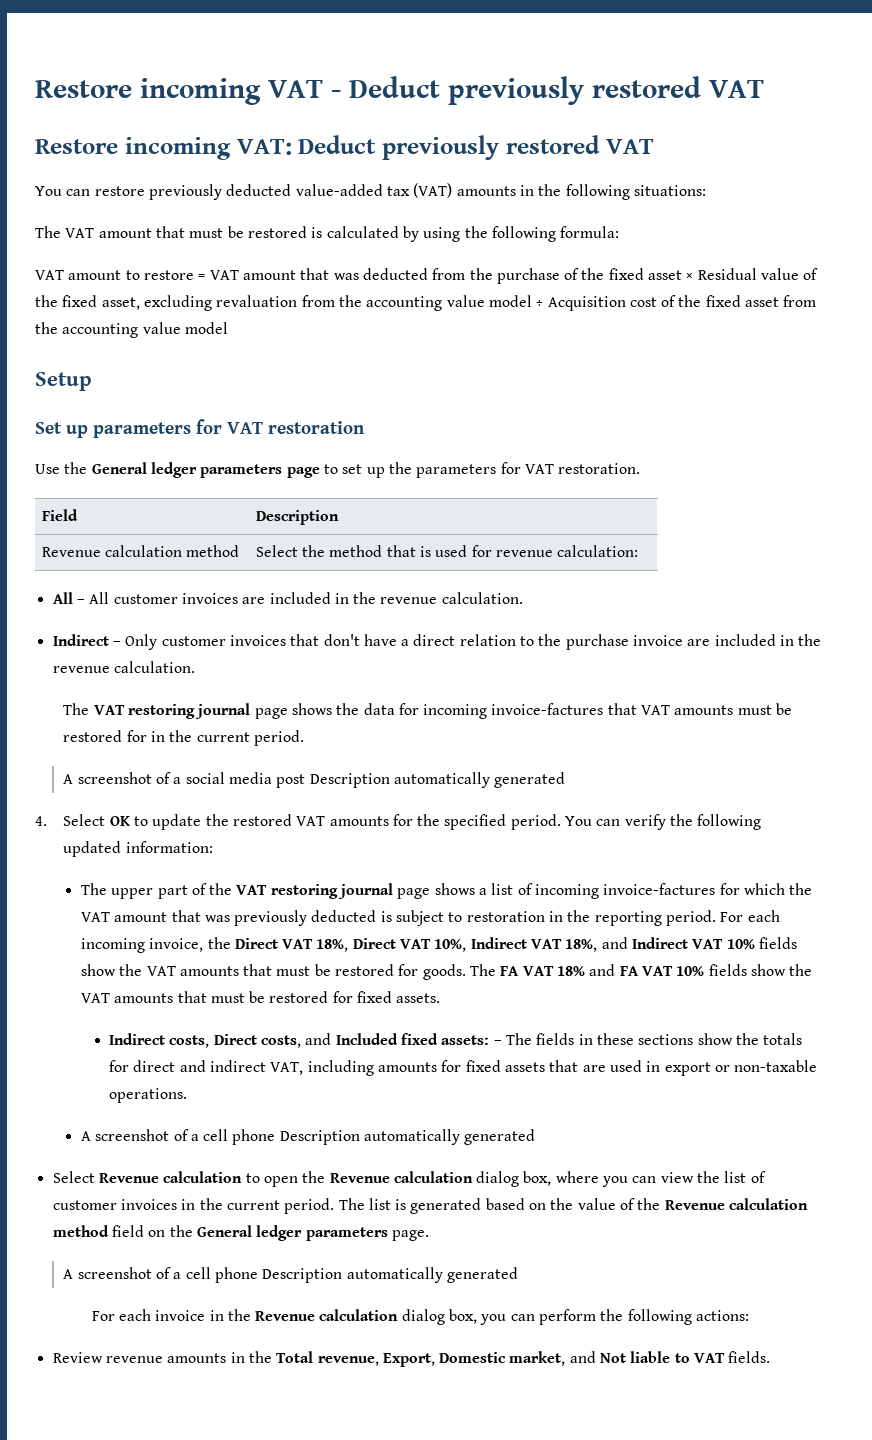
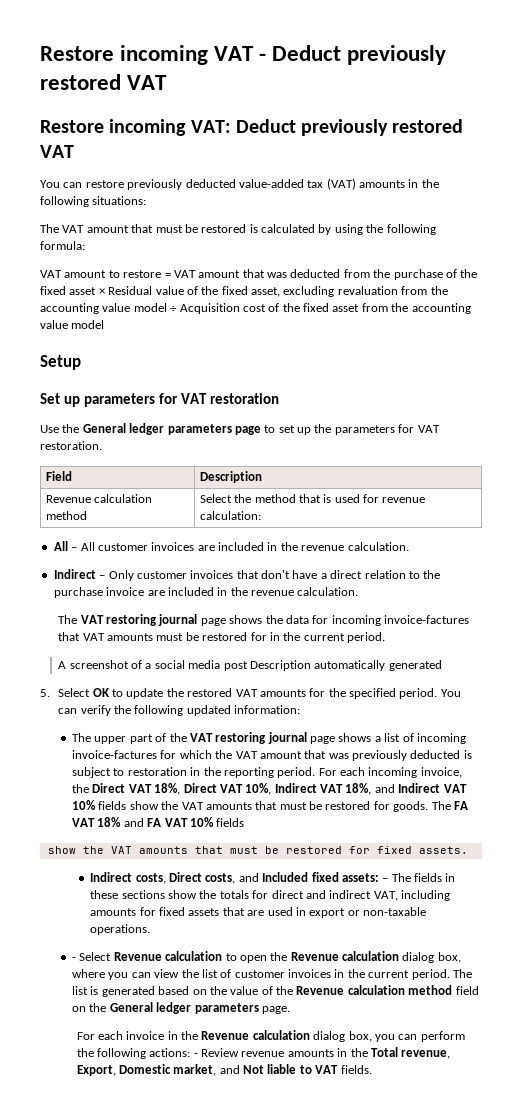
- 4. Select OK to update the restored VAT amounts for the specified period.
+ 5. Select OK to update the restored VAT amounts for the specified period.
- The FA VAT 18% and FA VAT 10% fields show the VAT amounts that must be restored for fixed assets.
+ The FA VAT 18% and FA VAT 10% fields
+ show the VAT amounts that must be restored for fixed assets.
  Indirect costs, Direct costs, and Included fixed assets: – The fields in these sections show the totals for direct and indirect VAT, including amounts for fixed assets that are used in export or non-taxable operations.
- A screenshot of a cell phone Description automatically generated
- Select Revenue calculation to open the Revenue calculation dialog box, where you can view the list of customer invoices in the current period.
+ - Select Revenue calculation to open the Revenue calculation dialog box, where you can view the list of customer invoices in the current period.
  The list is generated based on the value of the Revenue calculation method field on the General ledger parameters page.
- A screenshot of a cell phone Description automatically generated
- For each invoice in the Revenue calculation dialog box, you can perform the following actions:
- Review revenue amounts in the Total revenue, Export, Domestic market, and Not liable to VAT fields.
+ For each invoice in the Revenue calculation dialog box, you can perform the following actions: - Review revenue amounts in the Total revenue, Export, Domestic market, and Not liable to VAT fields.

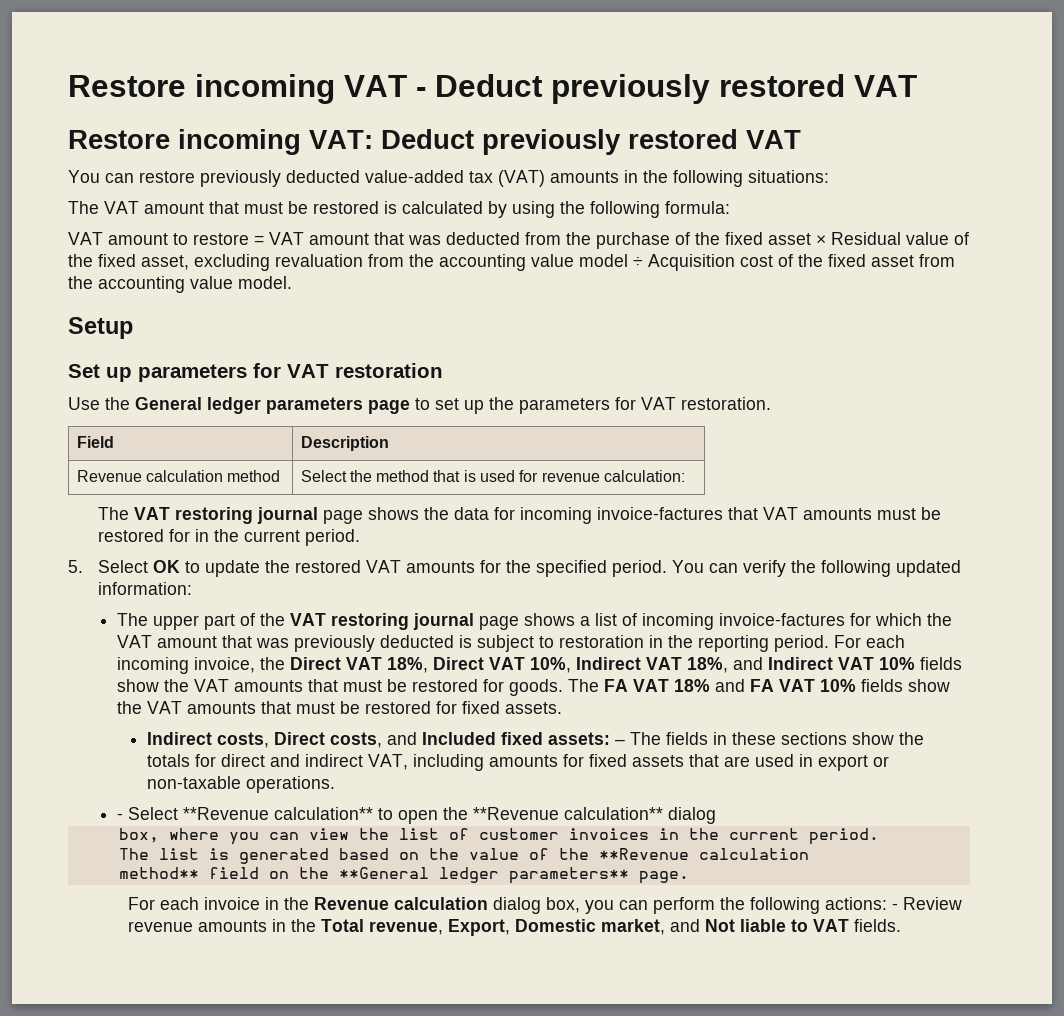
- VAT amount to restore = VAT amount that was deducted from the purchase of the fixed asset × Residual value of the fixed asset, excluding revaluation from the accounting value model ÷ Acquisition cost of the fixed asset from the accounting value model
+ VAT amount to restore = VAT amount that was deducted from the purchase of the fixed asset × Residual value of the fixed asset, excluding revaluation from the accounting value model ÷ Acquisition cost of the fixed asset from the accounting value model.
- All – All customer invoices are included in the revenue calculation.
- Indirect – Only customer invoices that don't have a direct relation to the purchase invoice are included in the revenue calculation.
- A screenshot of a social media post Description automatically generated
- The FA VAT 18% and FA VAT 10% fields
- show the VAT amounts that must be restored for fixed assets.
+ The FA VAT 18% and FA VAT 10% fields show the VAT amounts that must be restored for fixed assets.
- - Select Revenue calculation to open the Revenue calculation dialog box, where you can view the list of customer invoices in the current period. The list is generated based on the value of the Revenue calculation method field on the General ledger parameters page.
+ - Select **Revenue calculation** to open the **Revenue calculation** dialog
+ box, where you can view the list of customer invoices in the current period.
+ The list is generated based on the value of the **Revenue calculation
+ method** field on the **General ledger parameters** page.

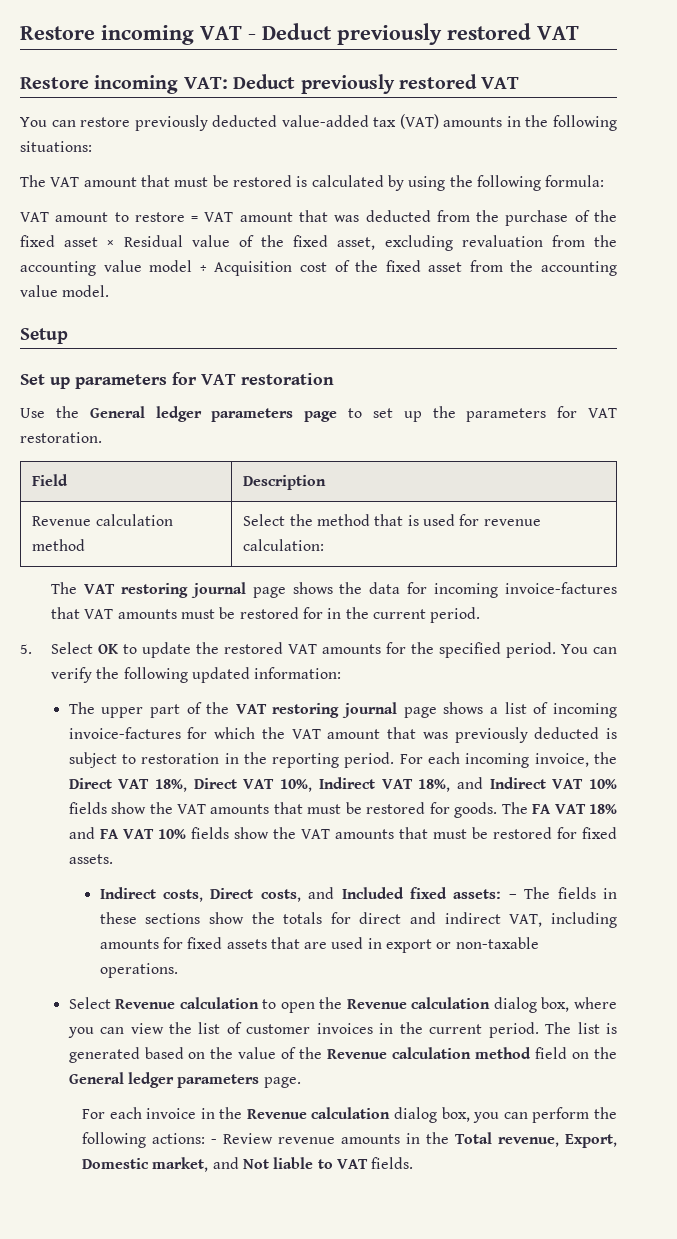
- - Select **Revenue calculation** to open the **Revenue calculation** dialog
- box, where you can view the list of customer invoices in the current period.
- The list is generated based on the value of the **Revenue calculation
- method** field on the **General ledger parameters** page.
+ Select Revenue calculation to open the Revenue calculation dialog box, where you can view the list of customer invoices in the current period. The list is generated based on the value of the Revenue calculation method field on the General ledger parameters page.

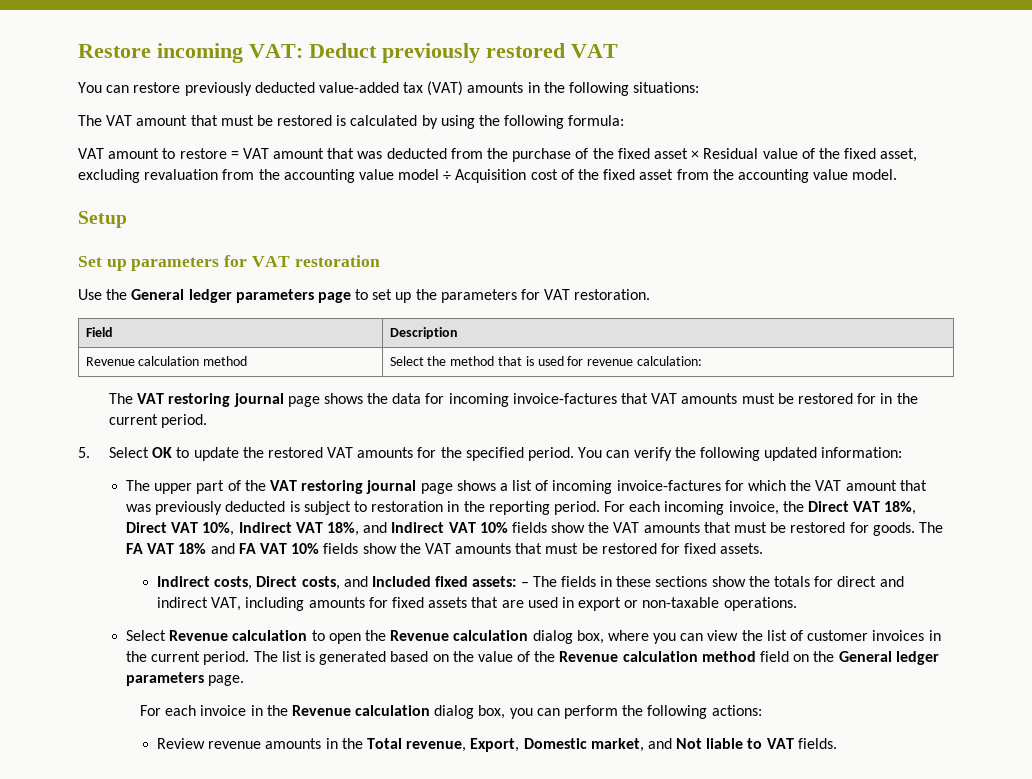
- Restore incoming VAT - Deduct previously restored VAT
- For each invoice in the Revenue calculation dialog box, you can perform the following actions: - Review revenue amounts in the Total revenue, Export, Domestic market, and Not liable to VAT fields.
+ For each invoice in the Revenue calculation dialog box, you can perform the following actions:
+ Review revenue amounts in the Total revenue, Export, Domestic market, and Not liable to VAT fields.

